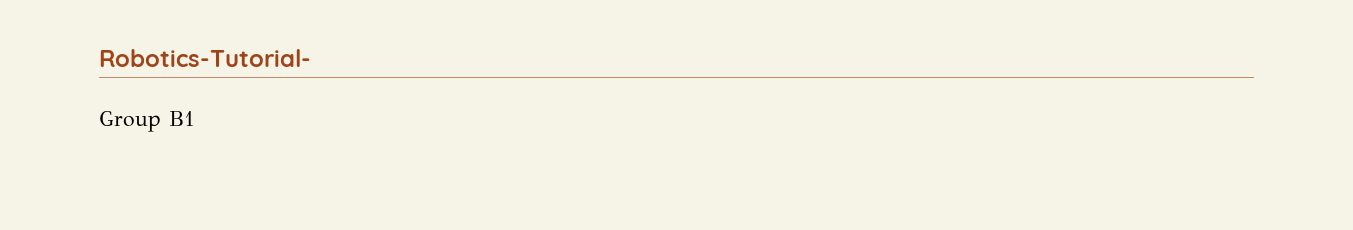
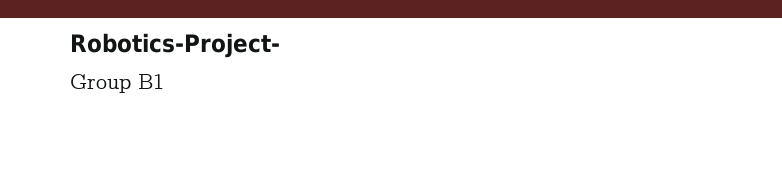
- Robotics-Tutorial-
+ Robotics-Project-

